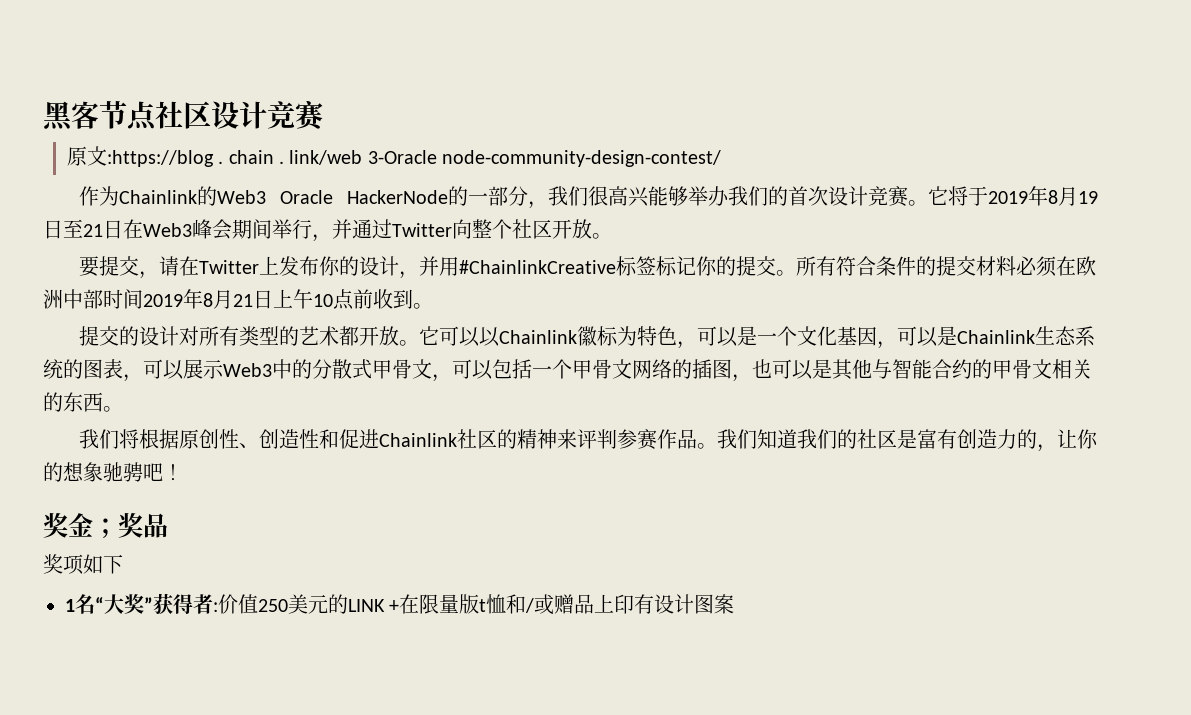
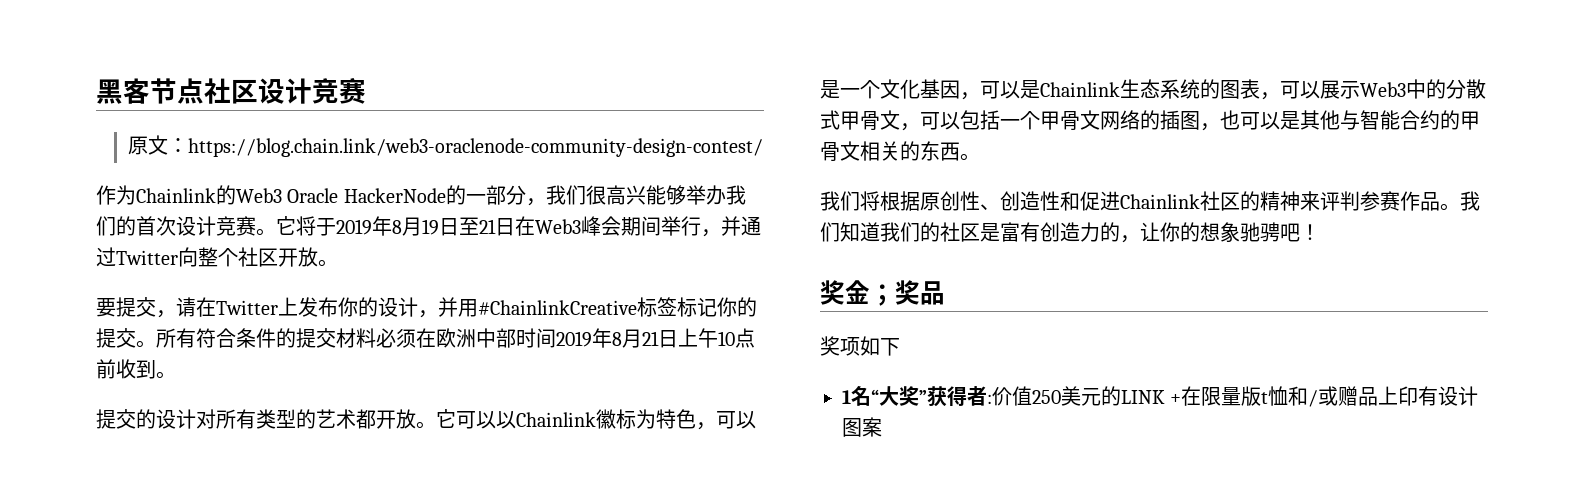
- 原文:https://blog . chain . link/web 3-Oracle node-community-design-contest/
+ 原文：https://blog.chain.link/web3-oraclenode-community-design-contest/

